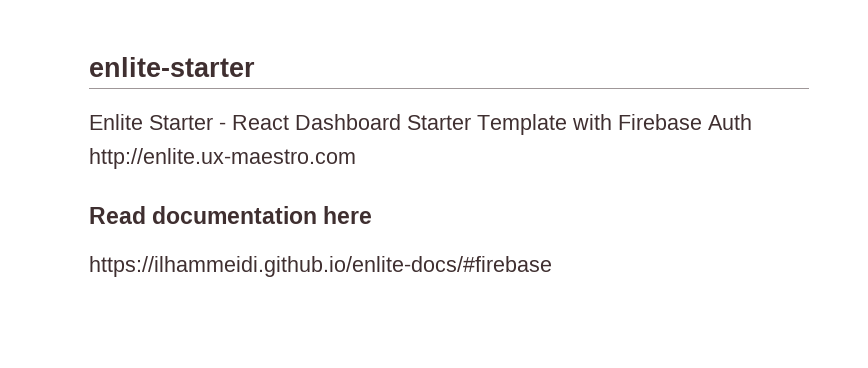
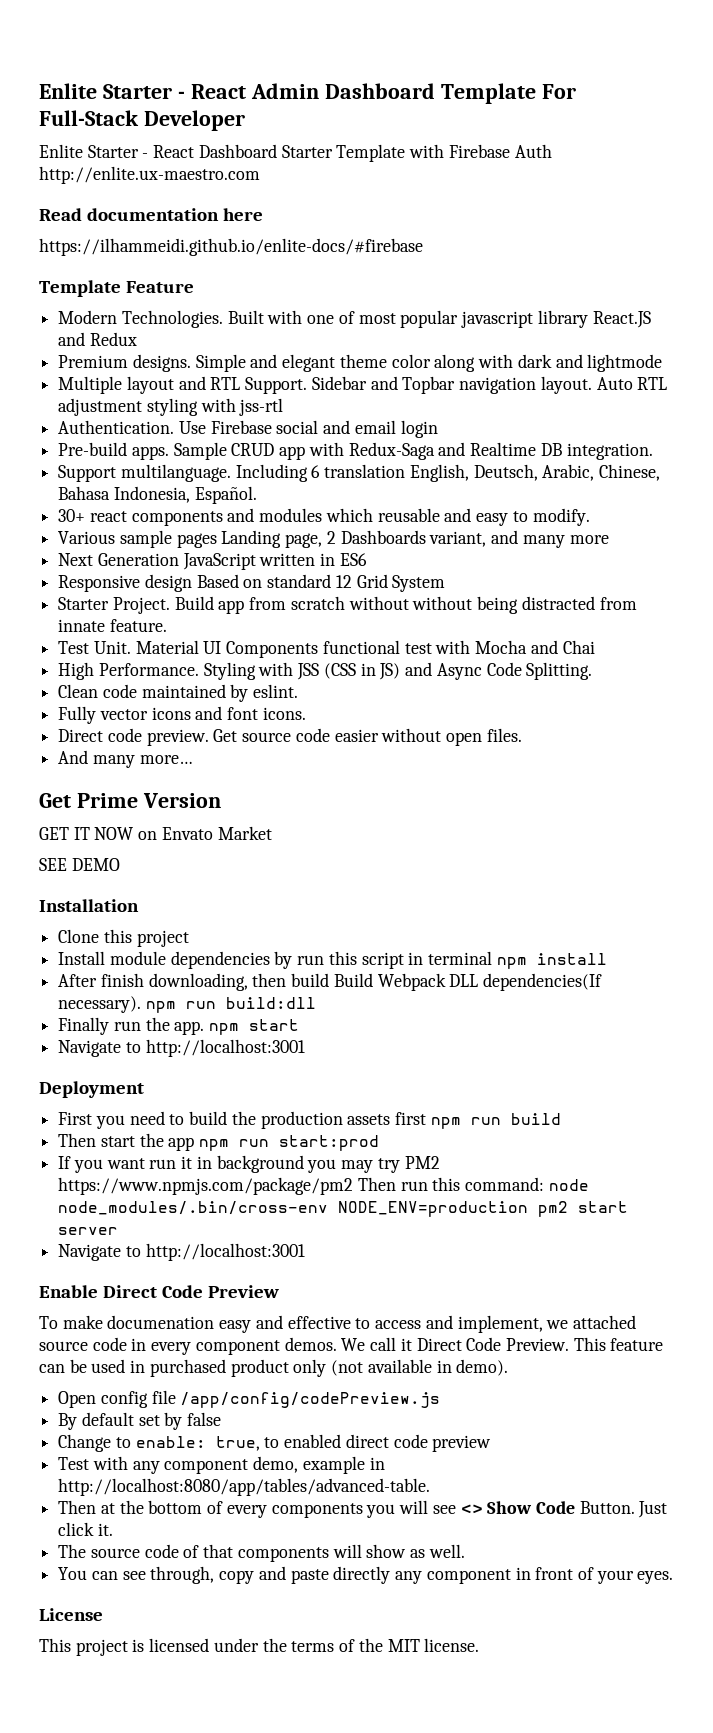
- enlite-starter
+ Enlite Starter - React Admin Dashboard Template For Full-Stack Developer
+ Template Feature
+ Modern Technologies. Built with one of most popular javascript library React.JS and Redux
+ Premium designs. Simple and elegant theme color along with dark and lightmode
+ Multiple layout and RTL Support. Sidebar and Topbar navigation layout. Auto RTL adjustment styling with jss-rtl
+ Authentication. Use Firebase social and email login
+ Pre-build apps. Sample CRUD app with Redux-Saga and Realtime DB integration.
+ Support multilanguage. Including 6 translation English, Deutsch, Arabic, Chinese, Bahasa Indonesia, Español.
+ 30+ react components and modules which reusable and easy to modify.
+ Various sample pages Landing page, 2 Dashboards variant, and many more
+ Next Generation JavaScript written in ES6
+ Responsive design Based on standard 12 Grid System
+ Starter Project. Build app from scratch without without being distracted from innate feature.
+ Test Unit. Material UI Components functional test with Mocha and Chai
+ High Performance. Styling with JSS (CSS in JS) and Async Code Splitting.
+ Clean code maintained by eslint.
+ Fully vector icons and font icons.
+ Direct code preview. Get source code easier without open files.
+ And many more…
+ Get Prime Version
+ GET IT NOW on Envato Market
+ SEE DEMO
+ Installation
+ Clone this project
+ Install module dependencies by run this script in terminal npm install
+ After finish downloading, then build Build Webpack DLL dependencies(If necessary). npm run build:dll
+ Finally run the app. npm start
+ Navigate to http://localhost:3001
+ Deployment
+ First you need to build the production assets first npm run build
+ Then start the app npm run start:prod
+ If you want run it in background you may try PM2 https://www.npmjs.com/package/pm2 Then run this command: node node_modules/.bin/cross-env NODE_ENV=production pm2 start server
+ Navigate to http://localhost:3001
+ Enable Direct Code Preview
+ To make documenation easy and effective to access and implement, we attached source code in every component demos. We call it Direct Code Preview. This feature can be used in purchased product only (not available in demo).
+ Open config file /app/config/codePreview.js
+ By default set by false
+ Change to enable: true, to enabled direct code preview
+ Test with any component demo, example in http://localhost:8080/app/tables/advanced-table.
+ Then at the bottom of every components you will see <> Show Code Button. Just click it.
+ The source code of that components will show as well.
+ You can see through, copy and paste directly any component in front of your eyes.
+ License
+ This project is licensed under the terms of the MIT license.

